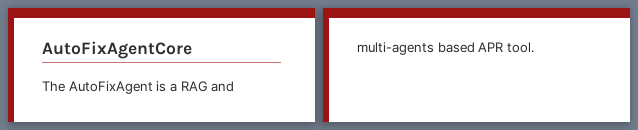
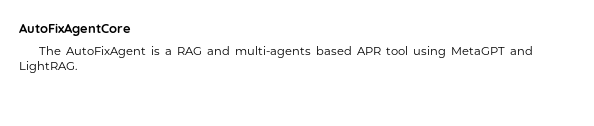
- The AutoFixAgent is a RAG and multi-agents based APR tool.
+ The AutoFixAgent is a RAG and multi-agents based APR tool using MetaGPT and LightRAG.

